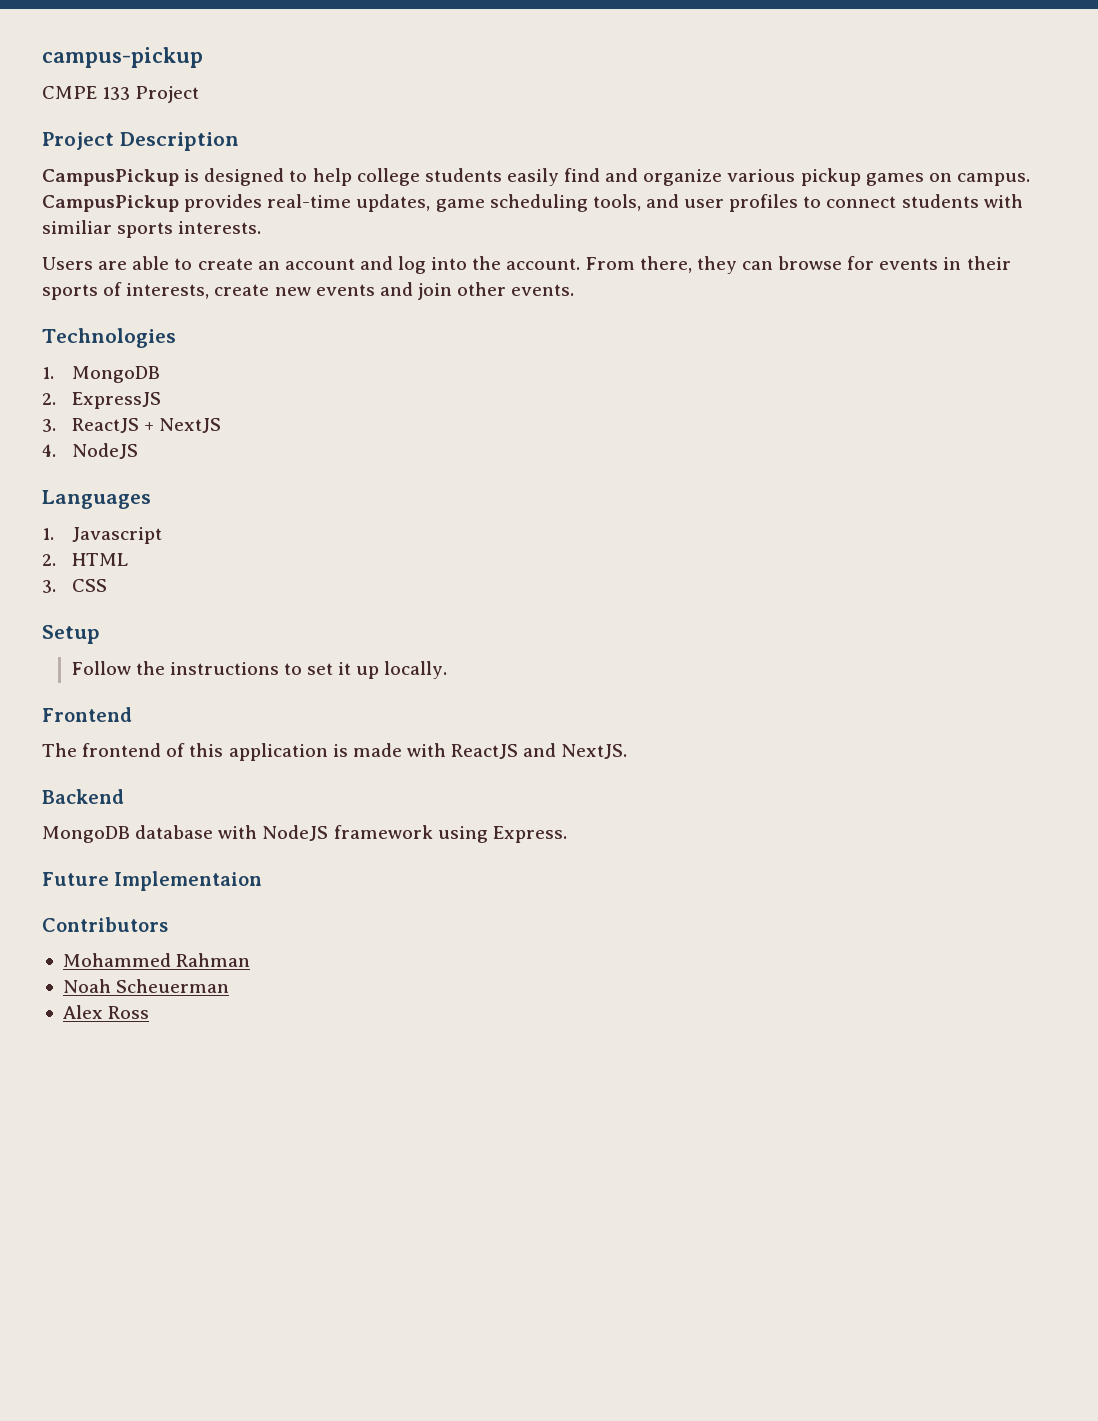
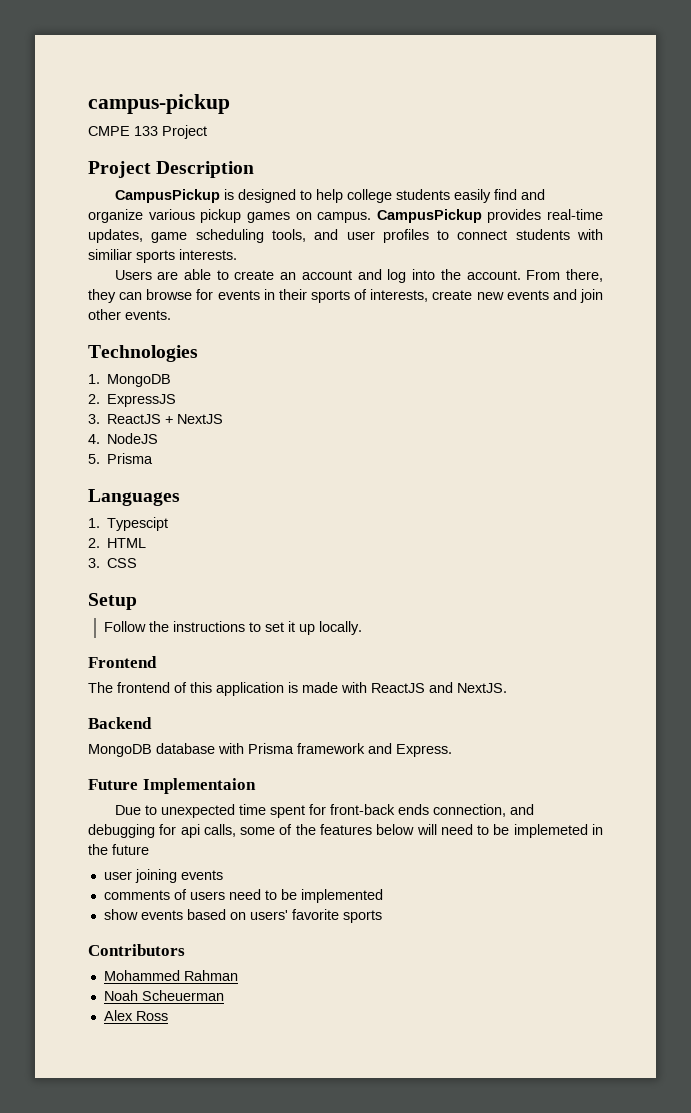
+ 5. Prisma
- 1. Javascript
+ 1. Typescipt
- MongoDB database with NodeJS framework using Express.
+ MongoDB database with Prisma framework and Express.
+ Due to unexpected time spent for front-back ends connection, and debugging for api calls, some of the features below will need to be implemeted in the future
+ user joining events
+ comments of users need to be implemented
+ show events based on users' favorite sports

